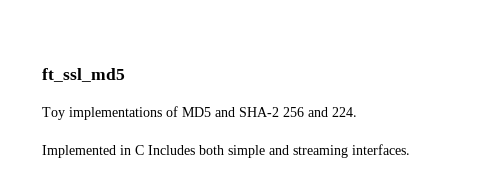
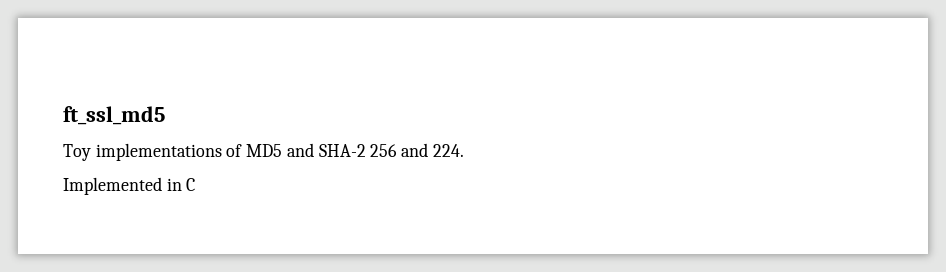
- Implemented in C Includes both simple and streaming interfaces.
+ Implemented in C

